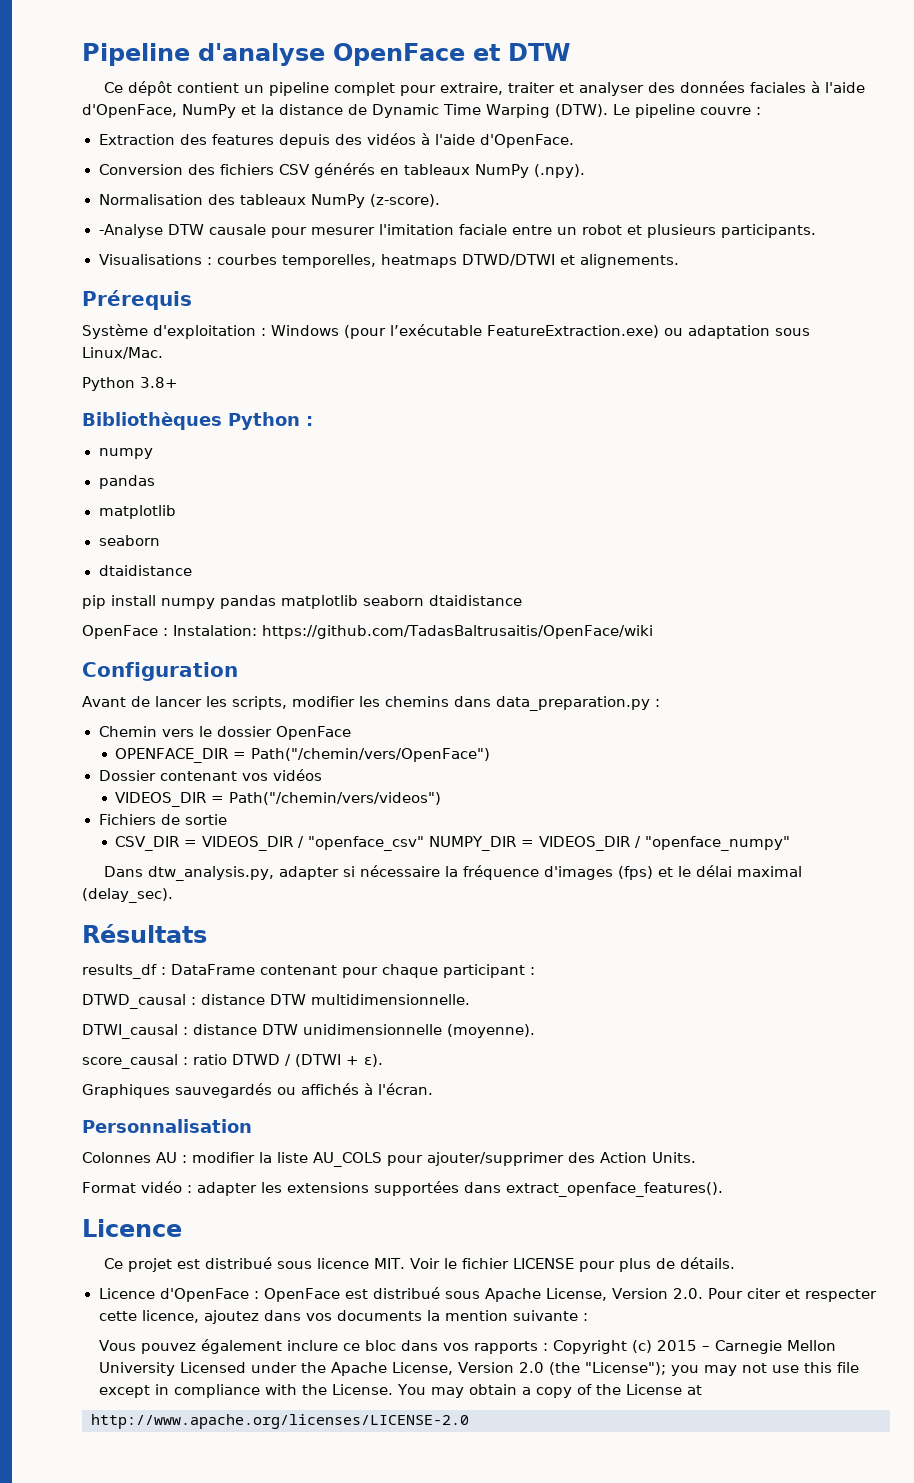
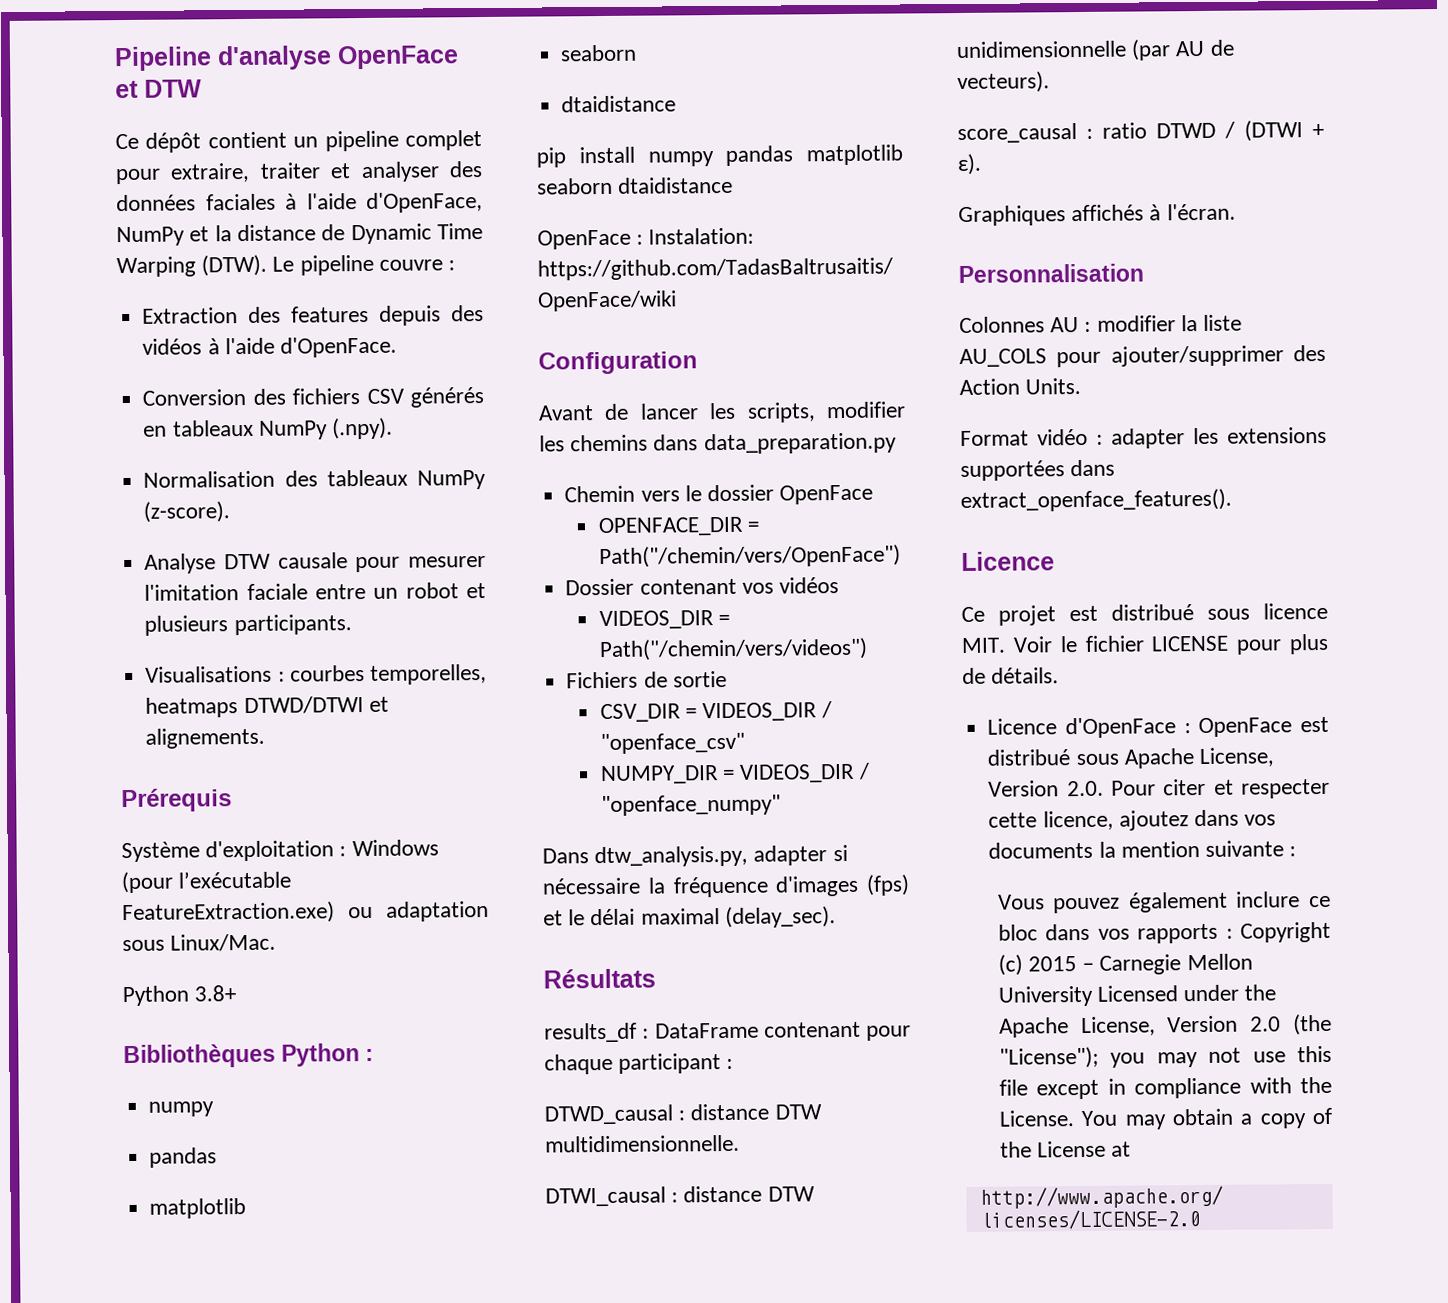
- -Analyse DTW causale pour mesurer l'imitation faciale entre un robot et plusieurs participants.
+ Analyse DTW causale pour mesurer l'imitation faciale entre un robot et plusieurs participants.
- Avant de lancer les scripts, modifier les chemins dans data_preparation.py :
+ Avant de lancer les scripts, modifier les chemins dans data_preparation.py
- CSV_DIR = VIDEOS_DIR / "openface_csv" NUMPY_DIR = VIDEOS_DIR / "openface_numpy"
+ CSV_DIR = VIDEOS_DIR / "openface_csv"
+ NUMPY_DIR = VIDEOS_DIR / "openface_numpy"
- DTWI_causal : distance DTW unidimensionnelle (moyenne).
+ DTWI_causal : distance DTW unidimensionnelle (par AU de vecteurs).
- Graphiques sauvegardés ou affichés à l'écran.
+ Graphiques affichés à l'écran.

